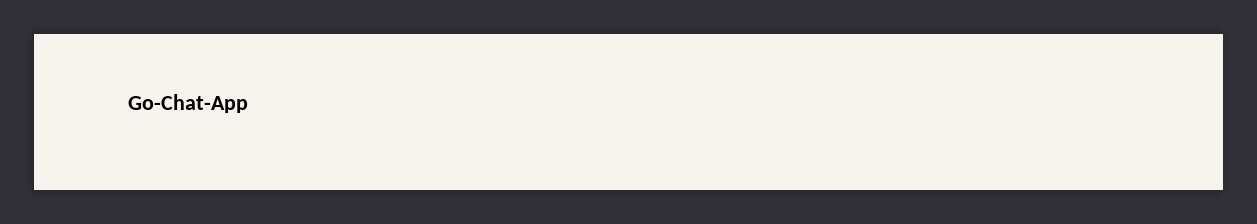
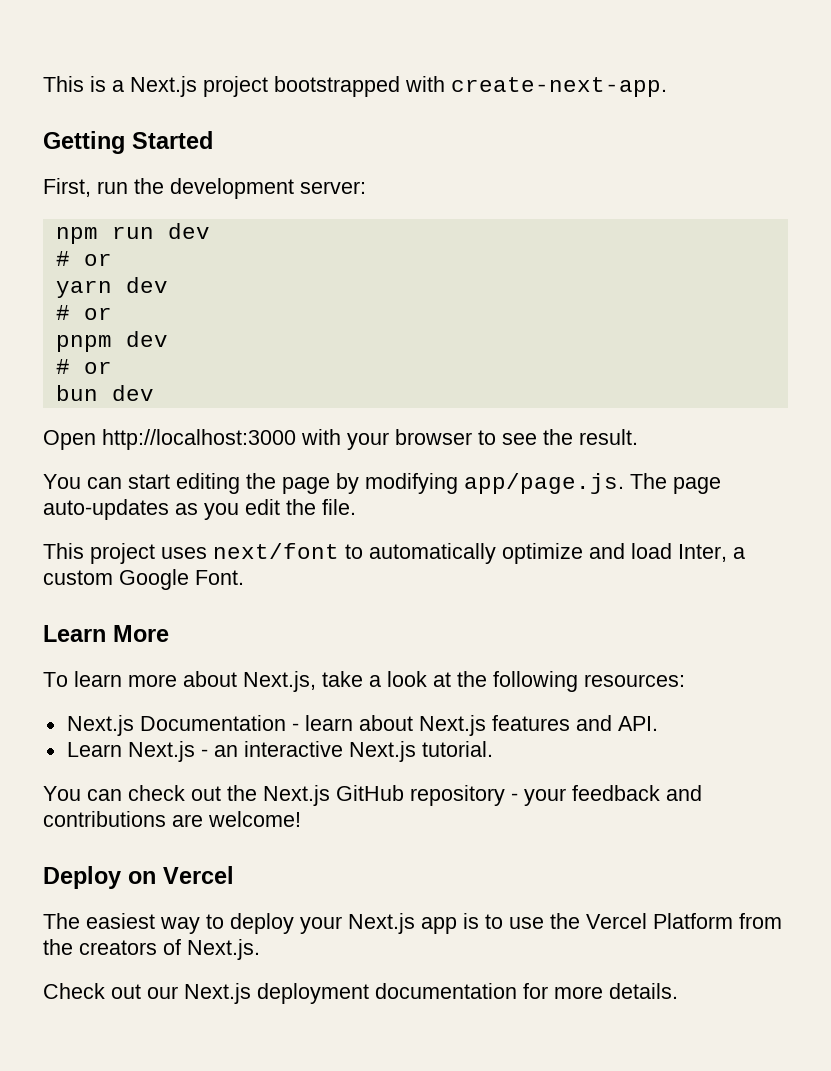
- Go-Chat-App
+ This is a Next.js project bootstrapped with create-next-app.
+ Getting Started
+ First, run the development server:
+ npm run dev
+ # or
+ yarn dev
+ # or
+ pnpm dev
+ # or
+ bun dev
+ Open http://localhost:3000 with your browser to see the result.
+ You can start editing the page by modifying app/page.js. The page auto-updates as you edit the file.
+ This project uses next/font to automatically optimize and load Inter, a custom Google Font.
+ Learn More
+ To learn more about Next.js, take a look at the following resources:
+ Next.js Documentation - learn about Next.js features and API.
+ Learn Next.js - an interactive Next.js tutorial.
+ You can check out the Next.js GitHub repository - your feedback and contributions are welcome!
+ Deploy on Vercel
+ The easiest way to deploy your Next.js app is to use the Vercel Platform from the creators of Next.js.
+ Check out our Next.js deployment documentation for more details.

